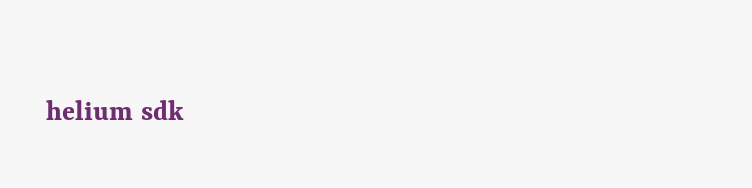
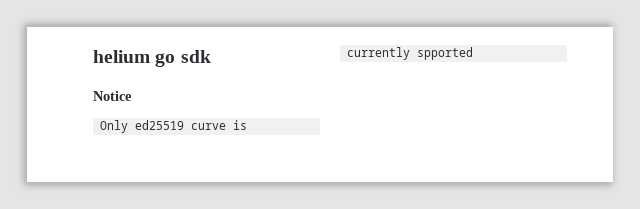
- helium sdk
+ helium go sdk
+ Notice
+ Only ed25519 curve is currently spported

